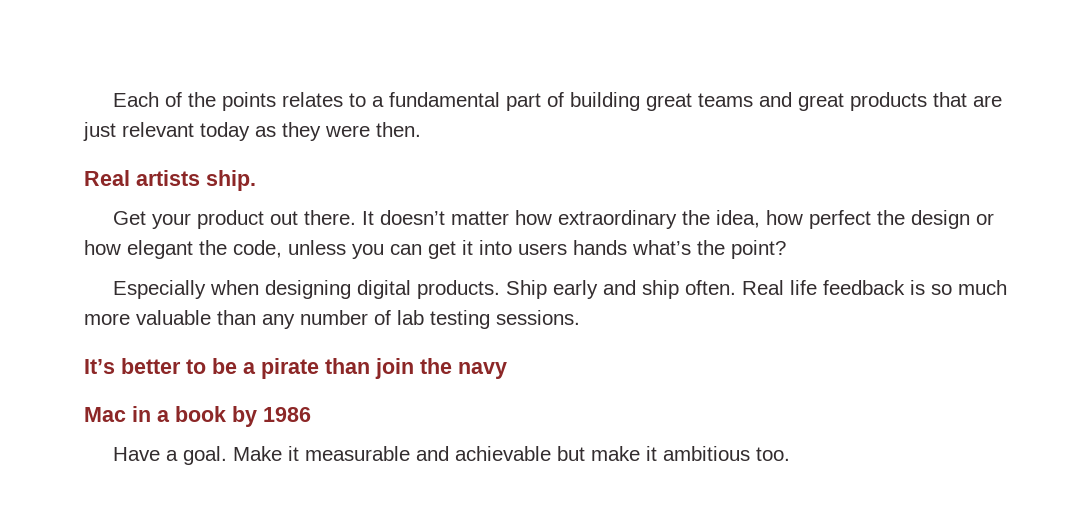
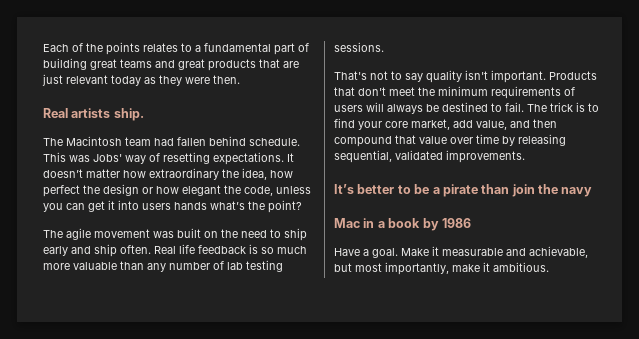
- Get your product out there.
+ The Macintosh team had fallen behind schedule. This was Jobs' way of resetting expectations.
- Especially when designing digital products. Ship early and ship often.
+ The agile movement was built on the need to ship early and ship often.
+ That's not to say quality isn't important. Products that don't meet the minimum requirements of users will always be destined to fail. The trick is to find your core market, add value, and then compound that value over time by releasing sequential, validated improvements.
- Make it measurable and achievable but make it ambitious too.
+ Make it measurable and achievable, but most importantly, make it ambitious.

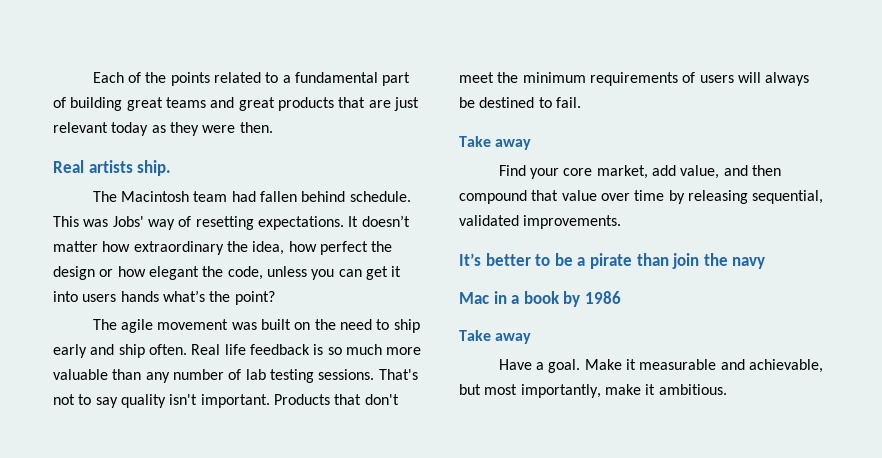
- Each of the points relates to a fundamental part of building great teams and great products that are just relevant today as they were then.
+ Each of the points related to a fundamental part of building great teams and great products that are just relevant today as they were then.
- Real life feedback is so much more valuable than any number of lab testing sessions.
- That's not to say quality isn't important.
+ Real life feedback is so much more valuable than any number of lab testing sessions. That's not to say quality isn't important.
- Products that don't meet the minimum requirements of users will always be destined to fail. The trick is to find your core market, add value, and then compound that value over time by releasing sequential, validated improvements.
+ Products that don't meet the minimum requirements of users will always be destined to fail.
+ Take away
+ Find your core market, add value, and then compound that value over time by releasing sequential, validated improvements.
  Mac in a book by 1986
+ Take away

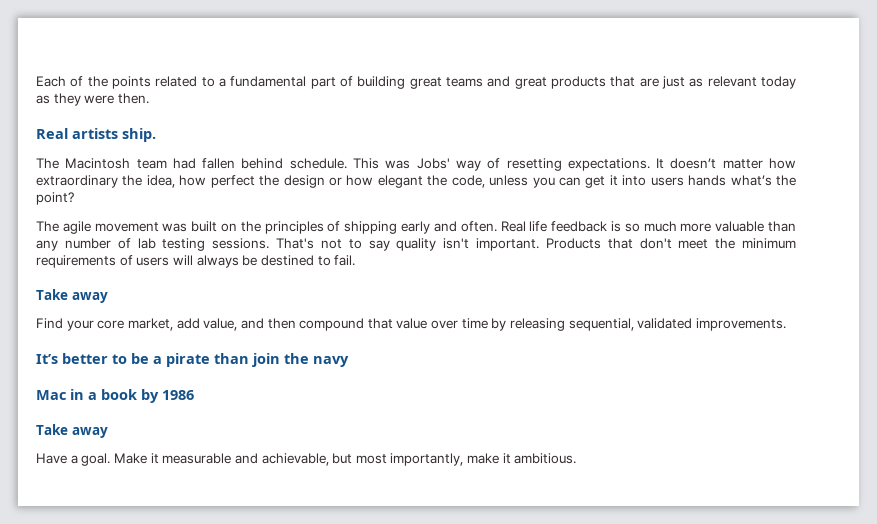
- Each of the points related to a fundamental part of building great teams and great products that are just relevant today as they were then.
+ Each of the points related to a fundamental part of building great teams and great products that are just as relevant today as they were then.
- The agile movement was built on the need to ship early and ship often.
+ The agile movement was built on the principles of shipping early and often.

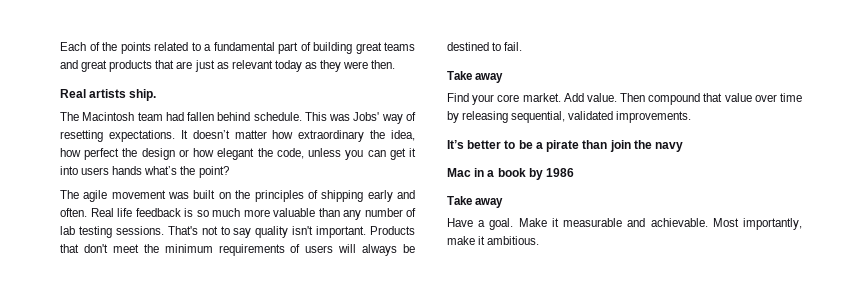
- Find your core market, add value, and then compound that value over time by releasing sequential, validated improvements.
+ Find your core market. Add value. Then compound that value over time by releasing sequential, validated improvements.
- Make it measurable and achievable, but most importantly, make it ambitious.
+ Make it measurable and achievable. Most importantly, make it ambitious.

